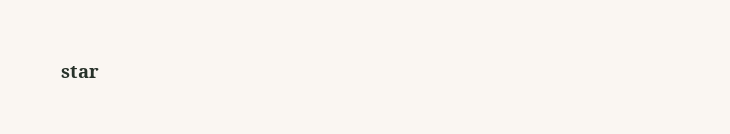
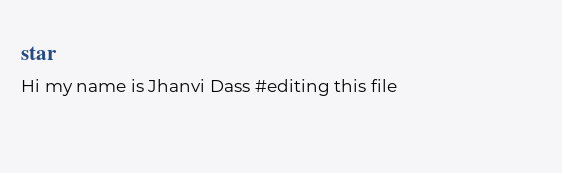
+ Hi my name is Jhanvi Dass #editing this file

